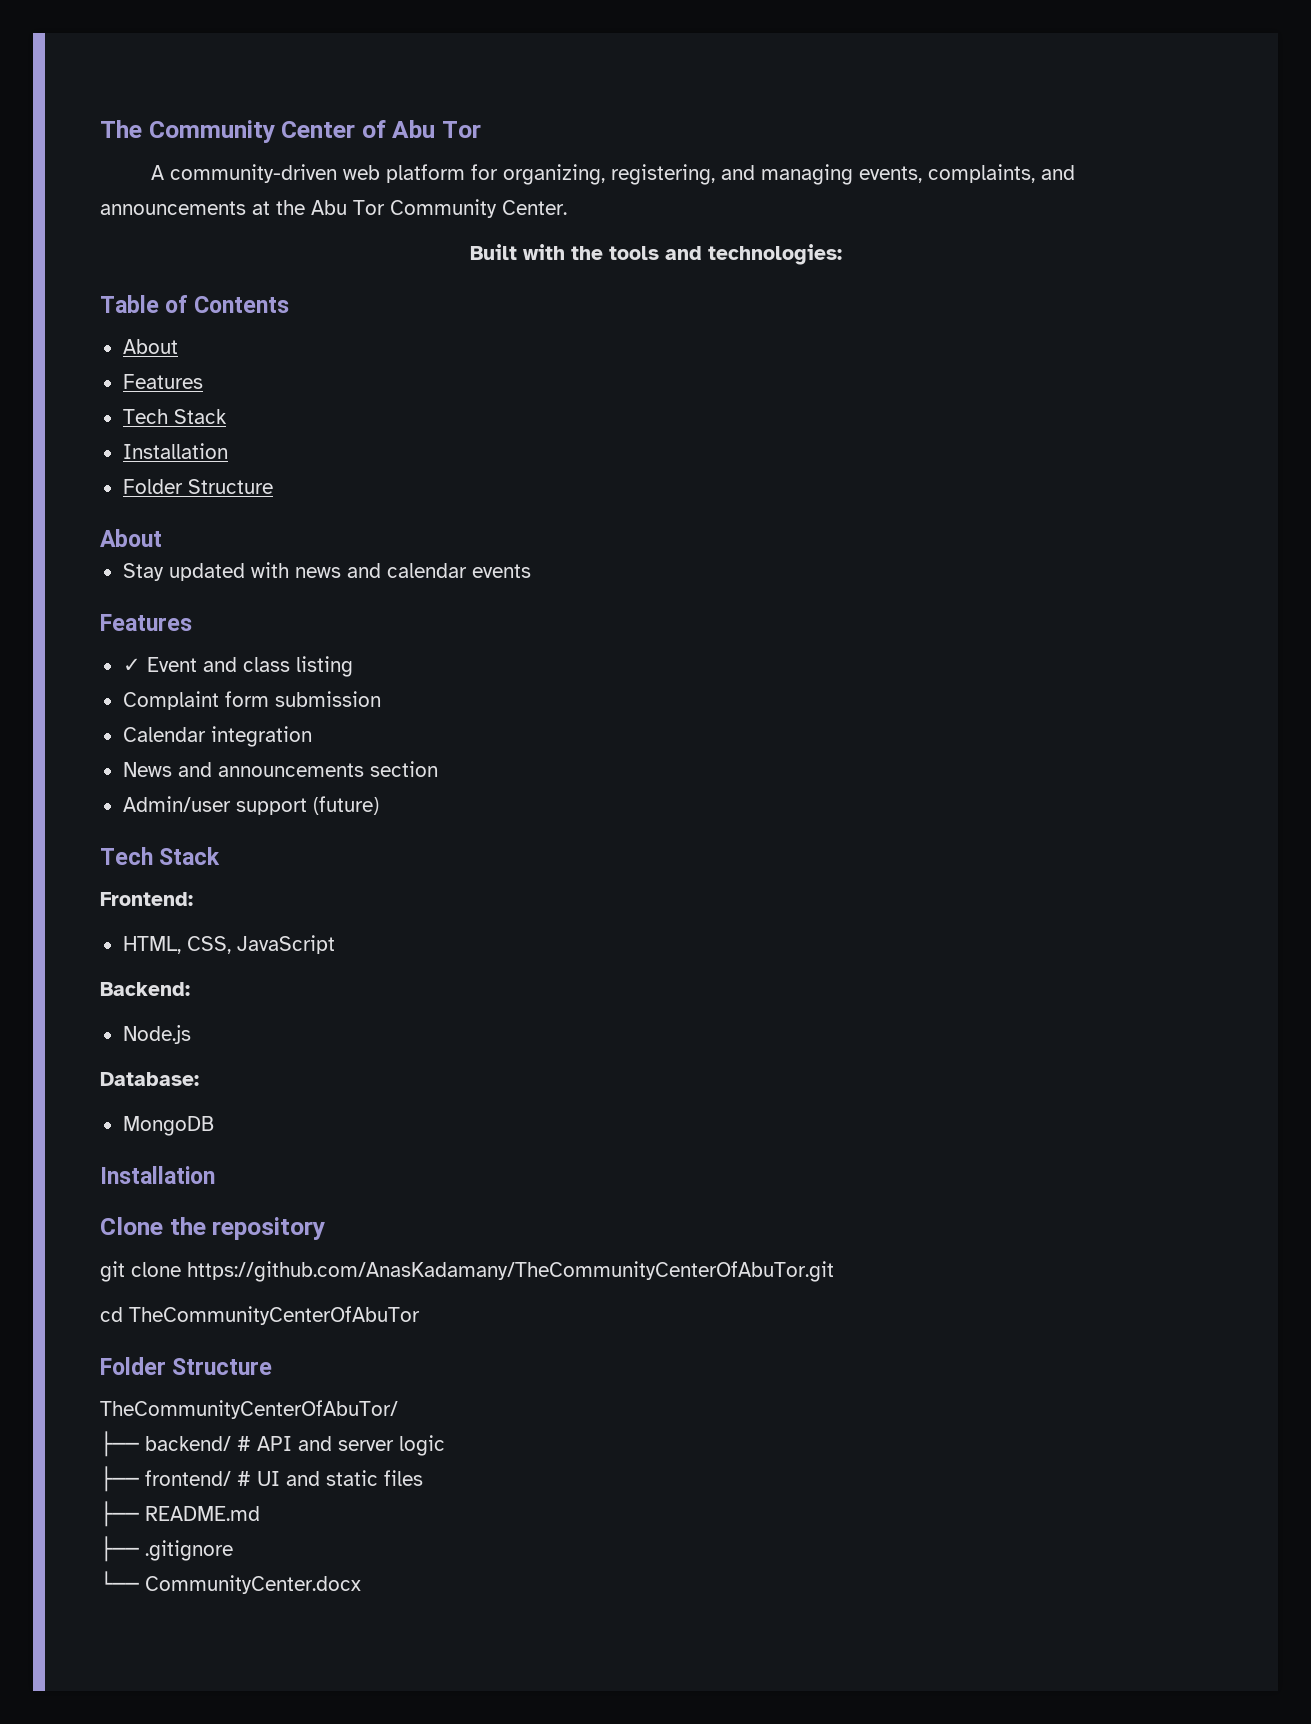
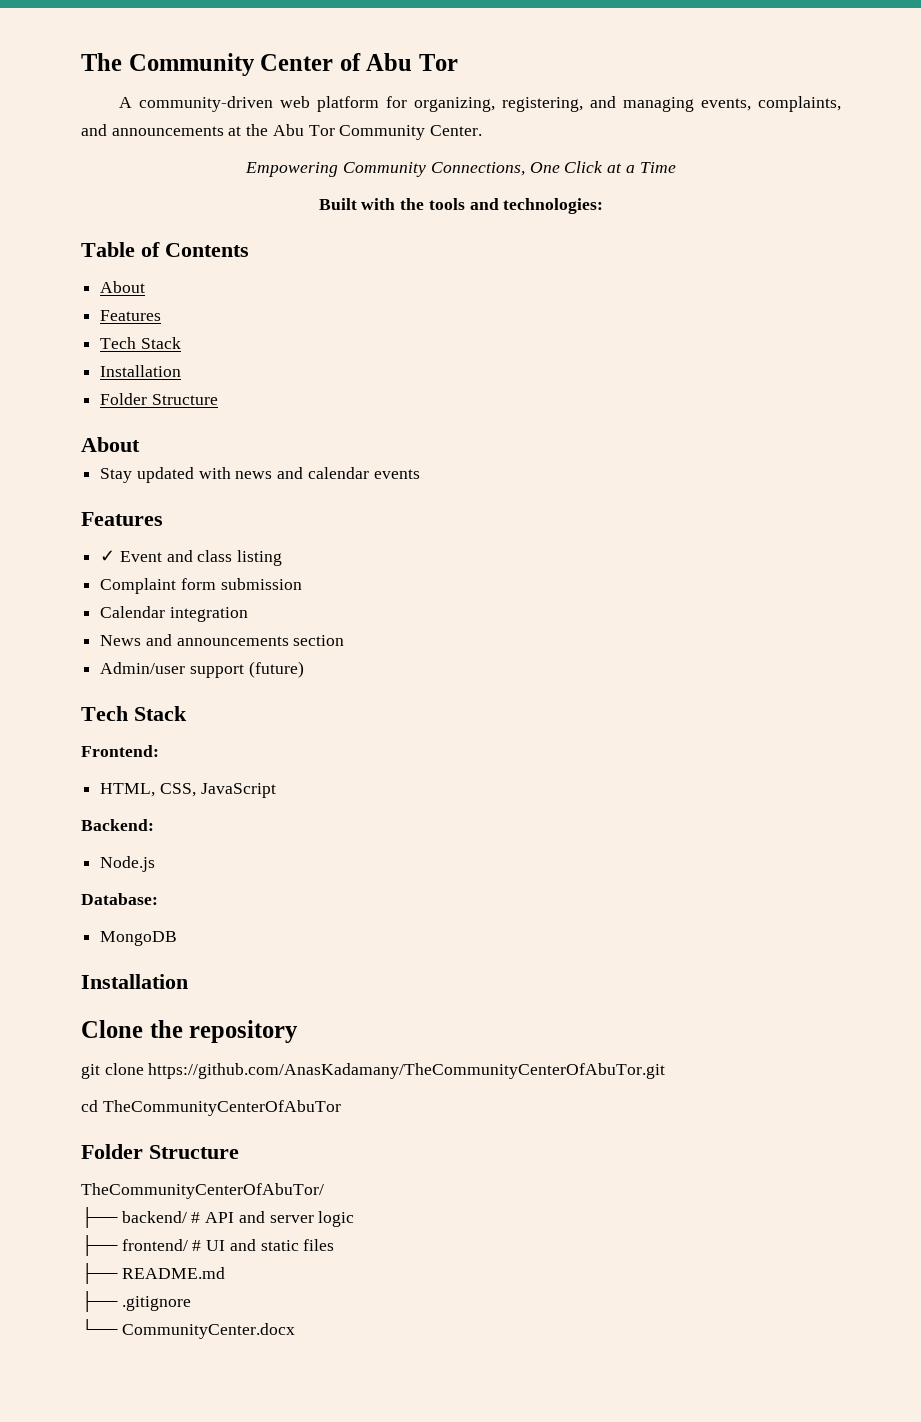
+ Empowering Community Connections, One Click at a Time

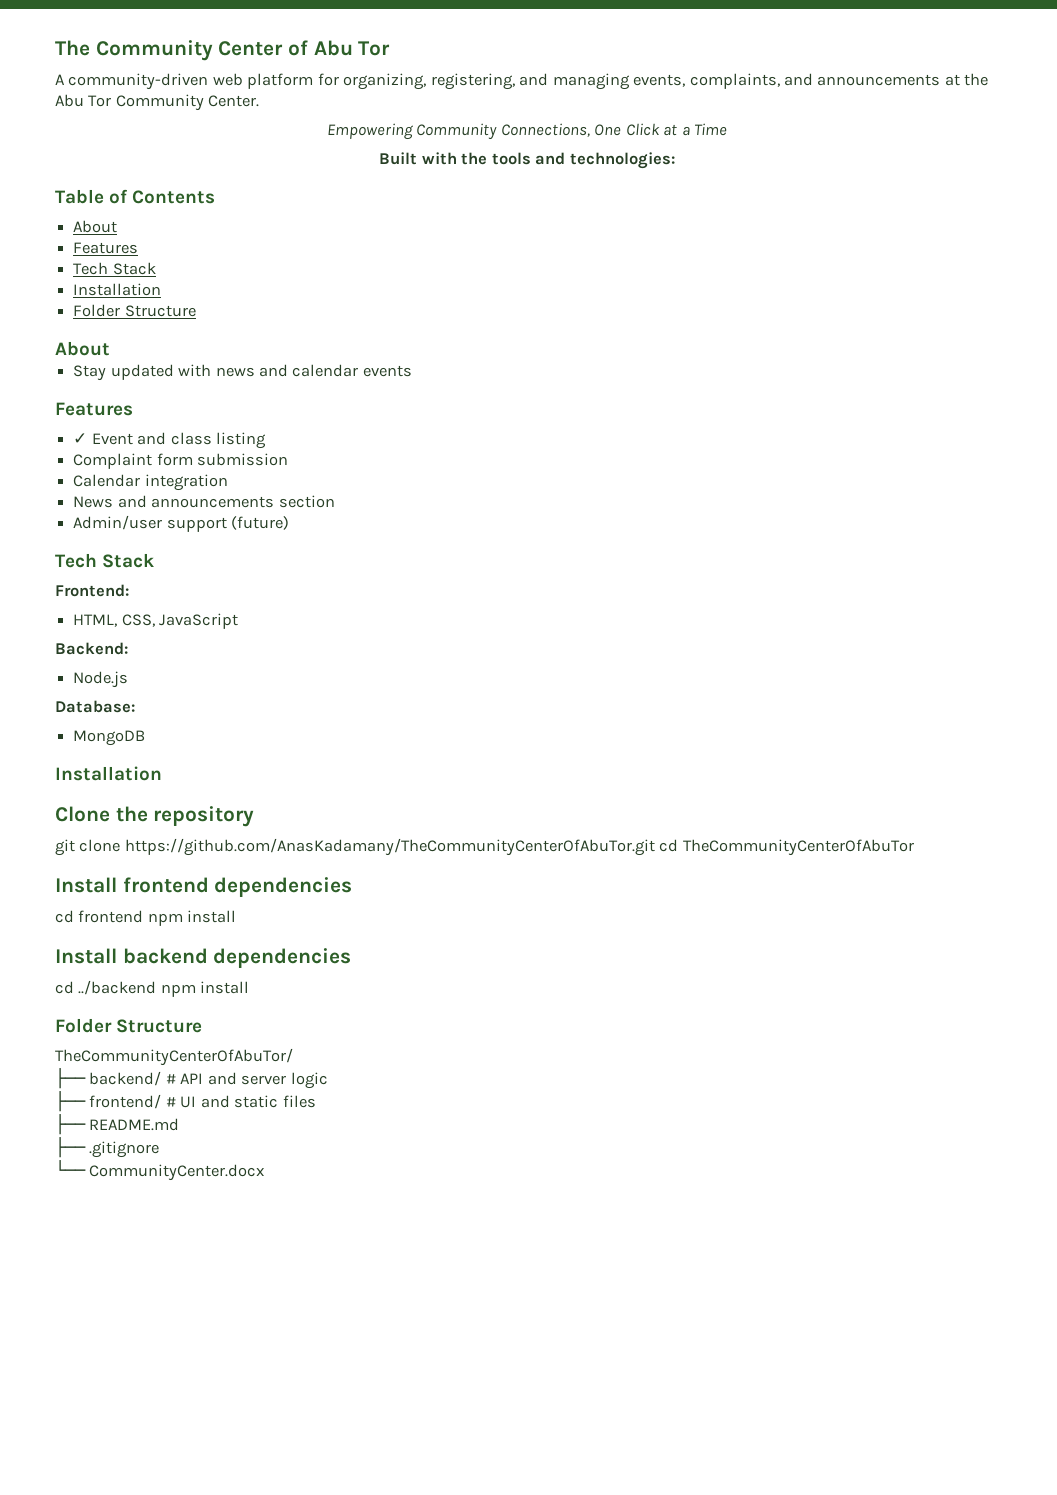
- git clone https://github.com/AnasKadamany/TheCommunityCenterOfAbuTor.git
- cd TheCommunityCenterOfAbuTor
+ git clone https://github.com/AnasKadamany/TheCommunityCenterOfAbuTor.git cd TheCommunityCenterOfAbuTor
+ Install frontend dependencies
+ cd frontend npm install
+ Install backend dependencies
+ cd ../backend npm install

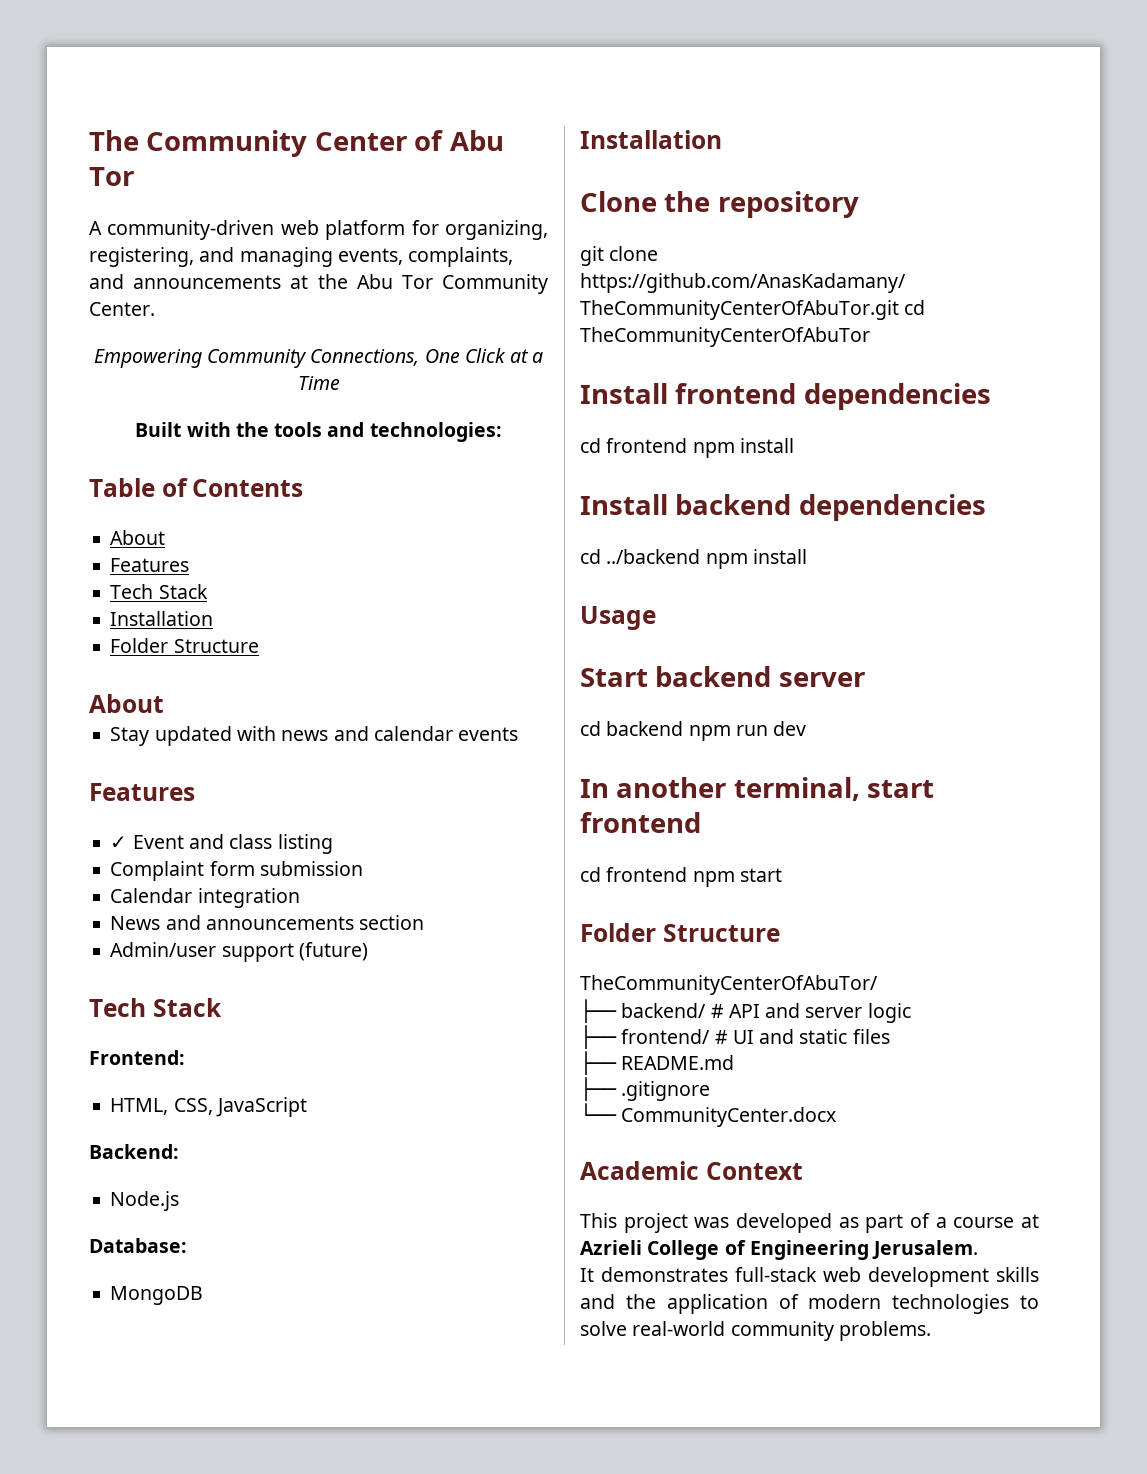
+ Usage
+ Start backend server
+ cd backend npm run dev
+ In another terminal, start frontend
+ cd frontend npm start
+ Academic Context
+ This project was developed as part of a course at Azrieli College of Engineering Jerusalem.
+ It demonstrates full-stack web development skills and the application of modern technologies to solve real-world community problems.

